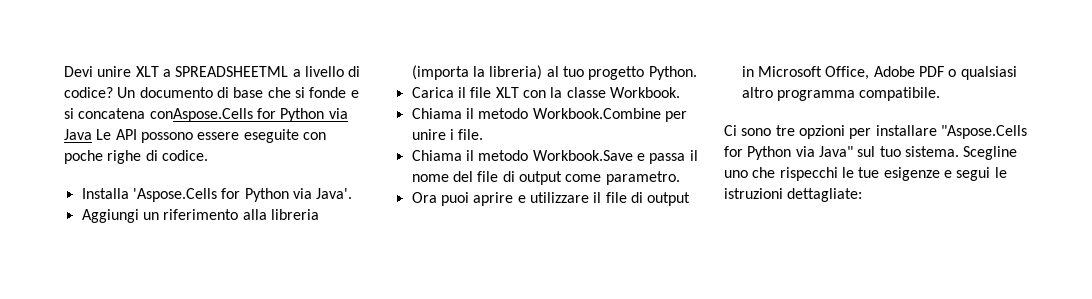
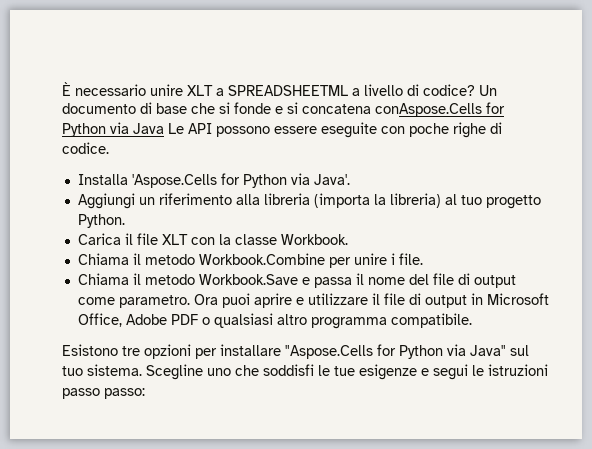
- Devi unire XLT a SPREADSHEETML a livello di codice?
+ È necessario unire XLT a SPREADSHEETML a livello di codice?
- Chiama il metodo Workbook.Save e passa il nome del file di output come parametro.
- Ora puoi aprire e utilizzare il file di output in Microsoft Office, Adobe PDF o qualsiasi altro programma compatibile.
+ Chiama il metodo Workbook.Save e passa il nome del file di output come parametro. Ora puoi aprire e utilizzare il file di output in Microsoft Office, Adobe PDF o qualsiasi altro programma compatibile.
- Ci sono tre opzioni per installare "Aspose.Cells for Python via Java" sul tuo sistema.
+ Esistono tre opzioni per installare "Aspose.Cells for Python via Java" sul tuo sistema.
- Scegline uno che rispecchi le tue esigenze e segui le istruzioni dettagliate:
+ Scegline uno che soddisfi le tue esigenze e segui le istruzioni passo passo:

